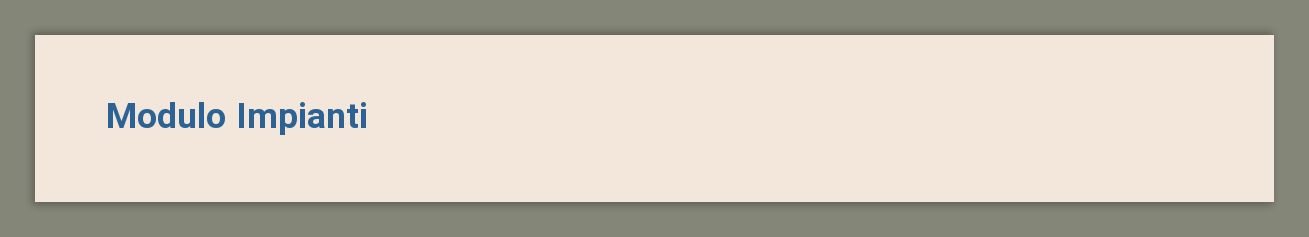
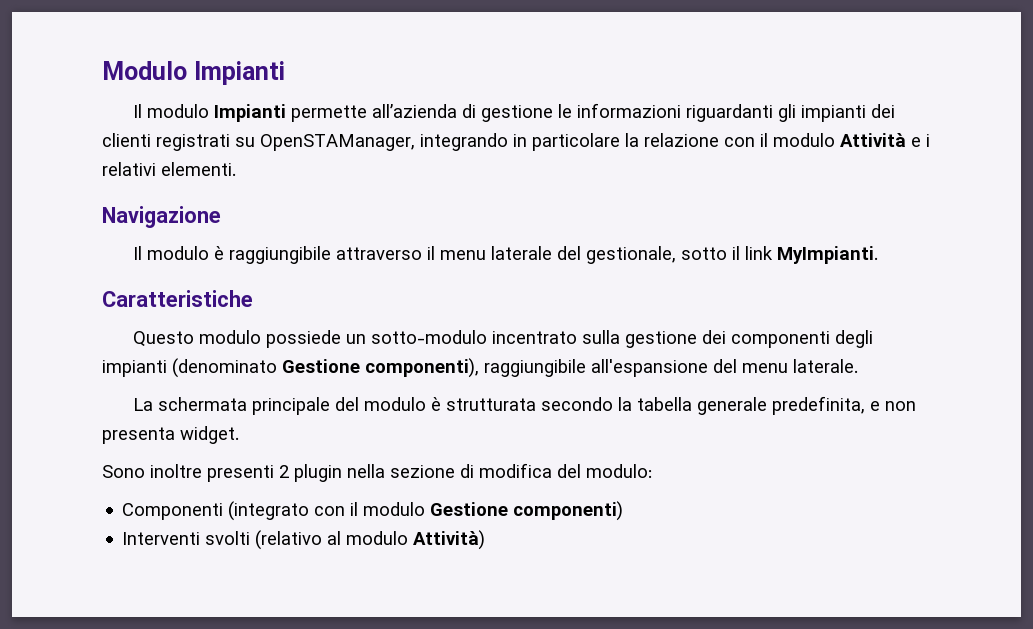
+ Il modulo Impianti permette all’azienda di gestione le informazioni riguardanti gli impianti dei clienti registrati su OpenSTAManager, integrando in particolare la relazione con il modulo Attività e i relativi elementi.
+ Navigazione
+ Il modulo è raggiungibile attraverso il menu laterale del gestionale, sotto il link MyImpianti.
+ Caratteristiche
+ Questo modulo possiede un sotto-modulo incentrato sulla gestione dei componenti degli impianti (denominato Gestione componenti), raggiungibile all'espansione del menu laterale.
+ La schermata principale del modulo è strutturata secondo la tabella generale predefinita, e non presenta widget.
+ Sono inoltre presenti 2 plugin nella sezione di modifica del modulo:
+ Componenti (integrato con il modulo Gestione componenti)
+ Interventi svolti (relativo al modulo Attività)

